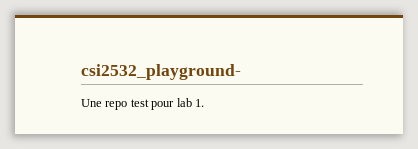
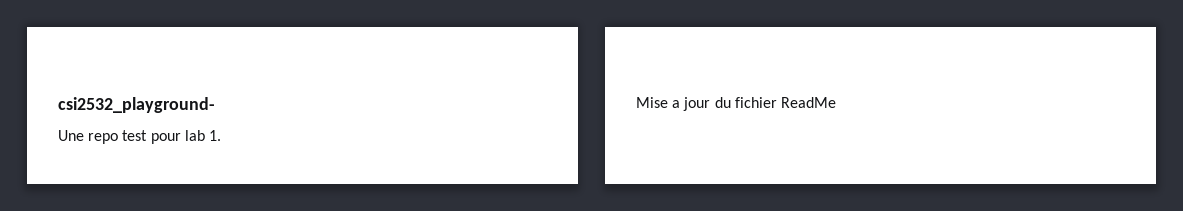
+ Mise a jour du fichier ReadMe

